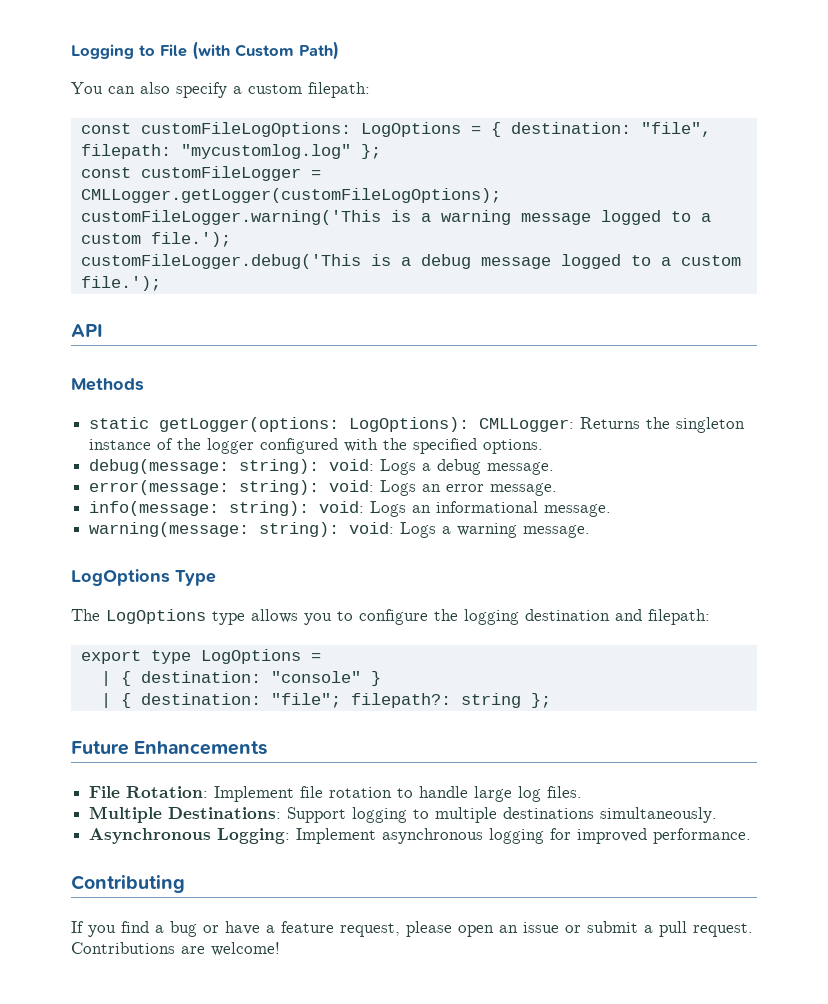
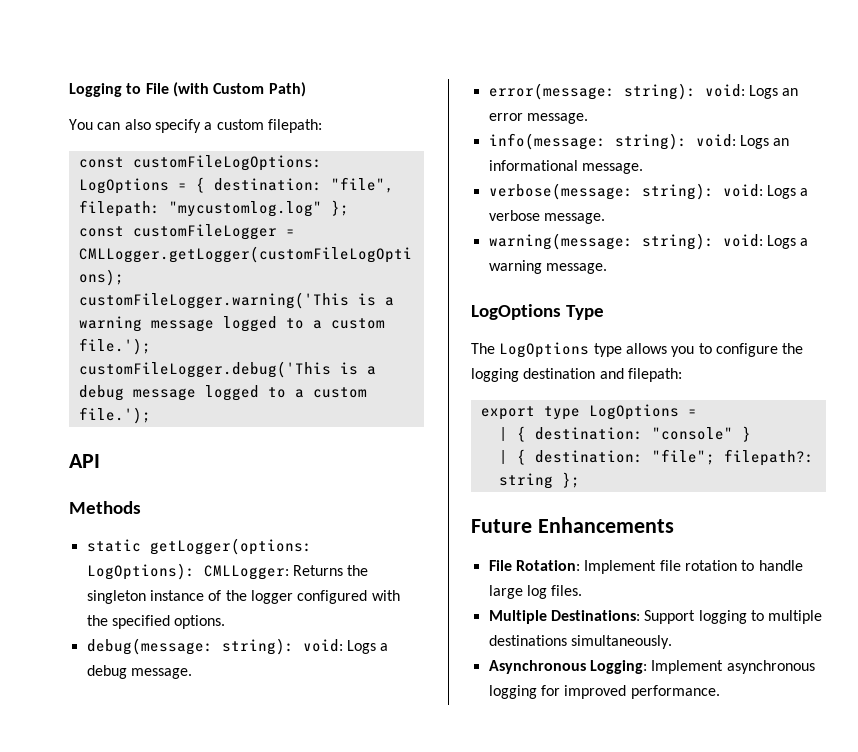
+ verbose(message: string): void: Logs a verbose message.
- Contributing
- If you find a bug or have a feature request, please open an issue or submit a pull request. Contributions are welcome!

